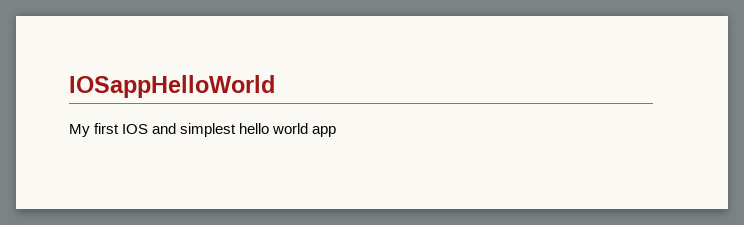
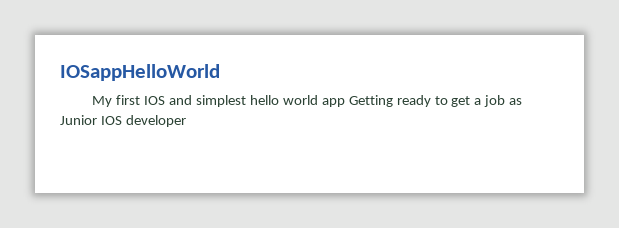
- My first IOS and simplest hello world app
+ My first IOS and simplest hello world app Getting ready to get a job as Junior IOS developer

